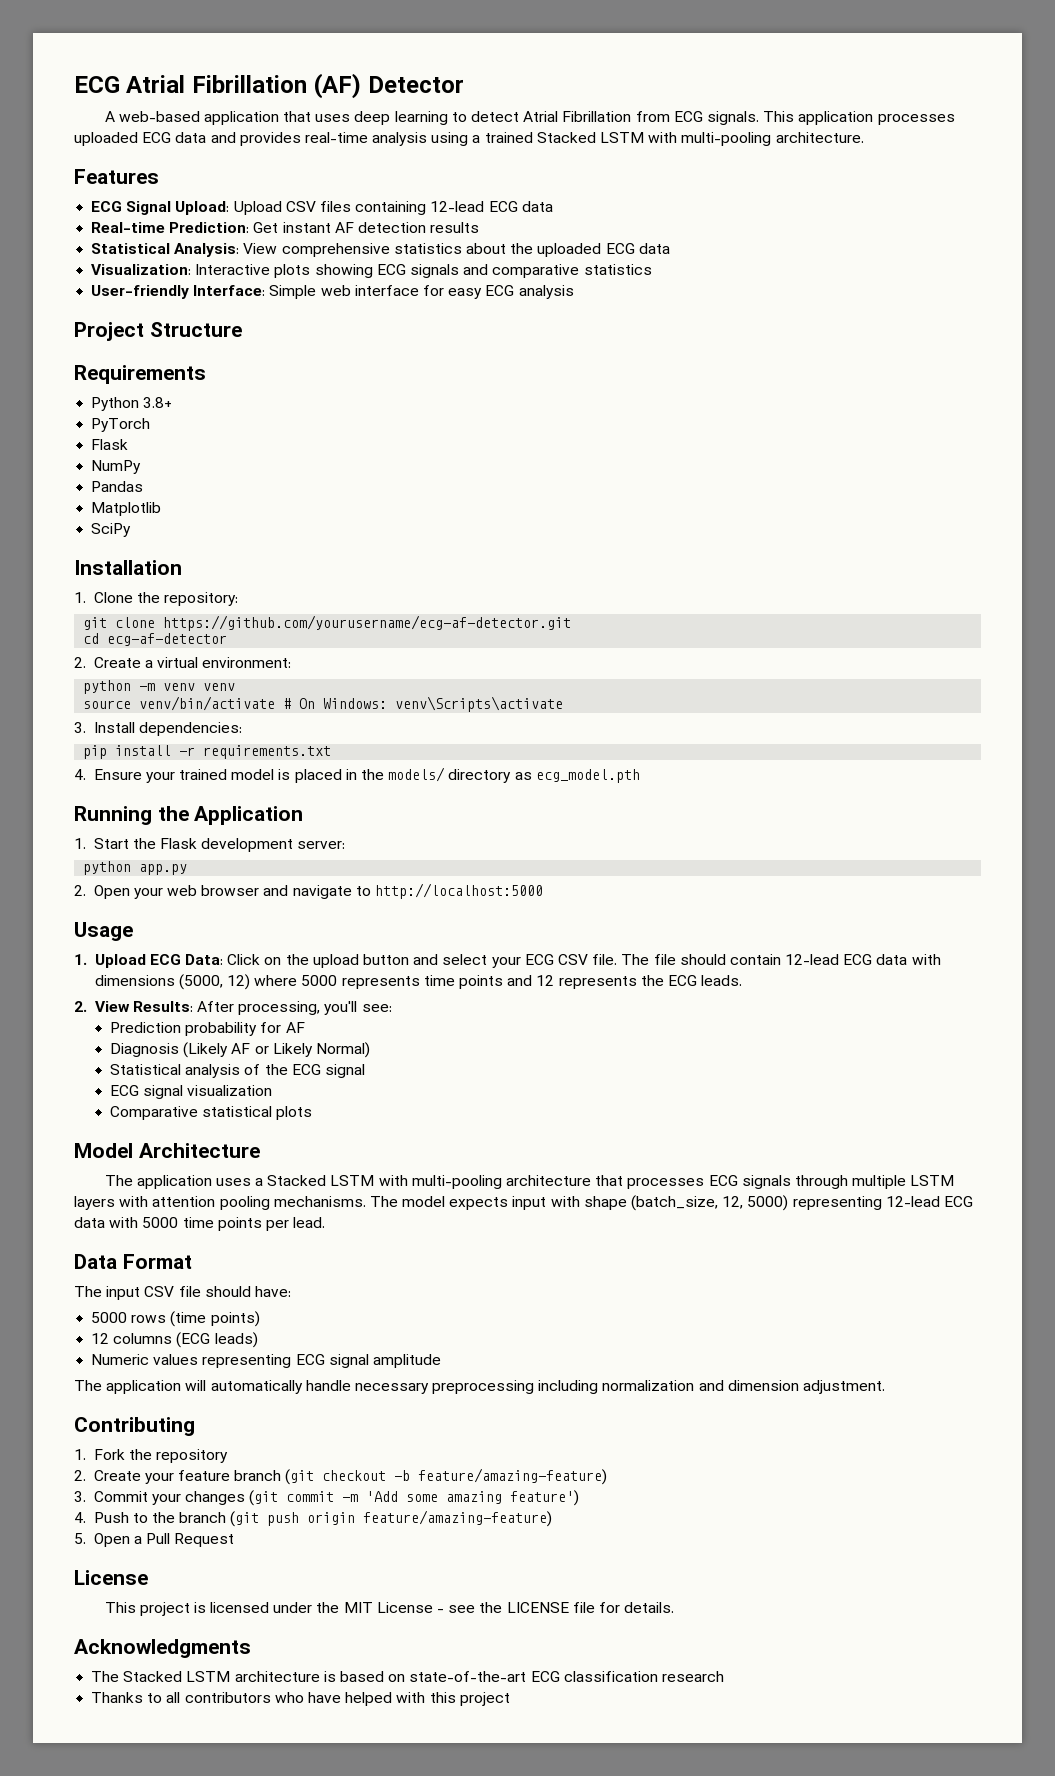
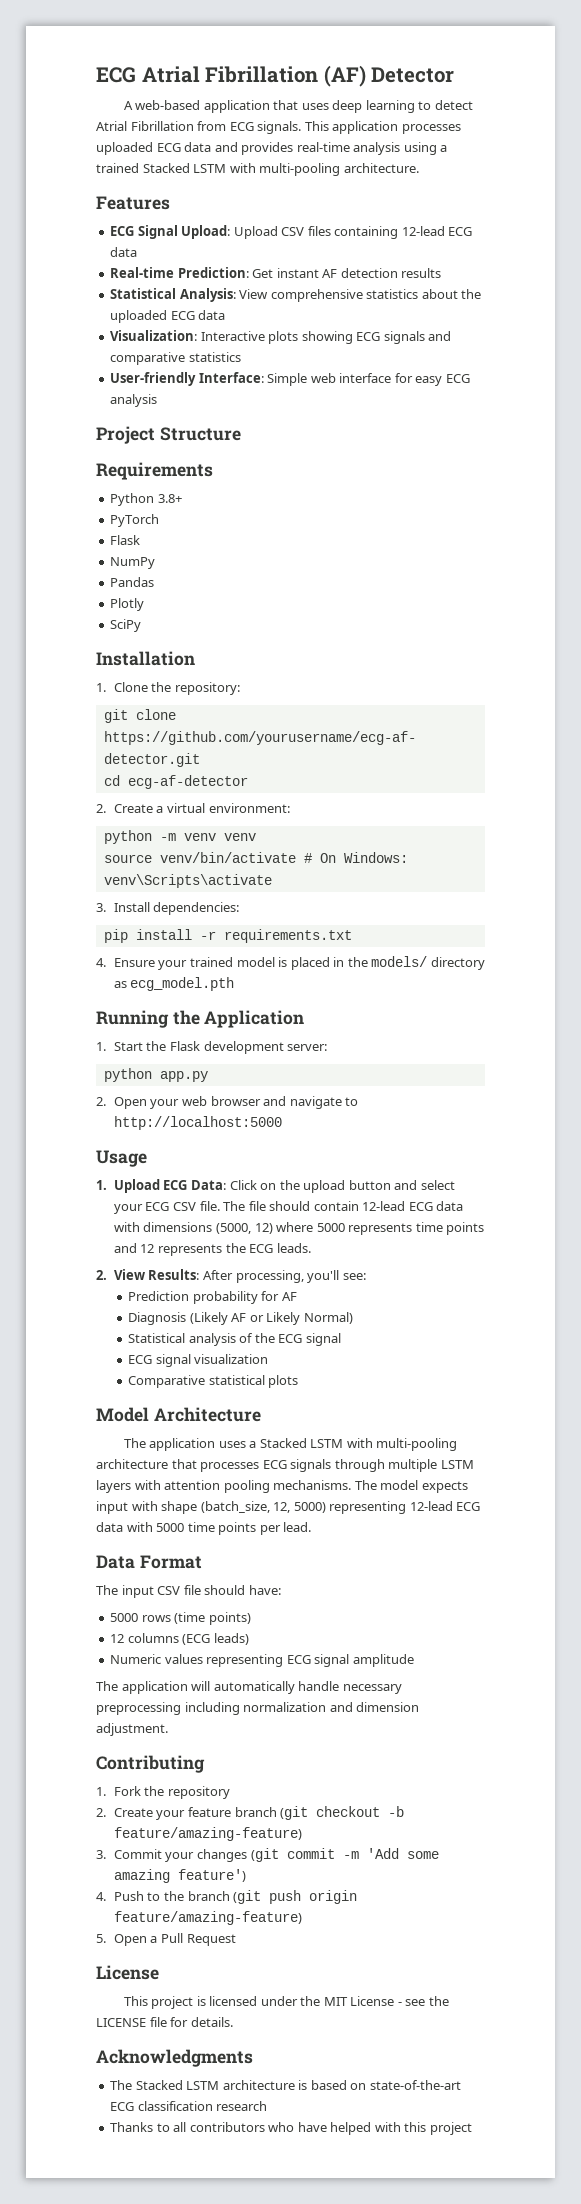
- Matplotlib
+ Plotly

